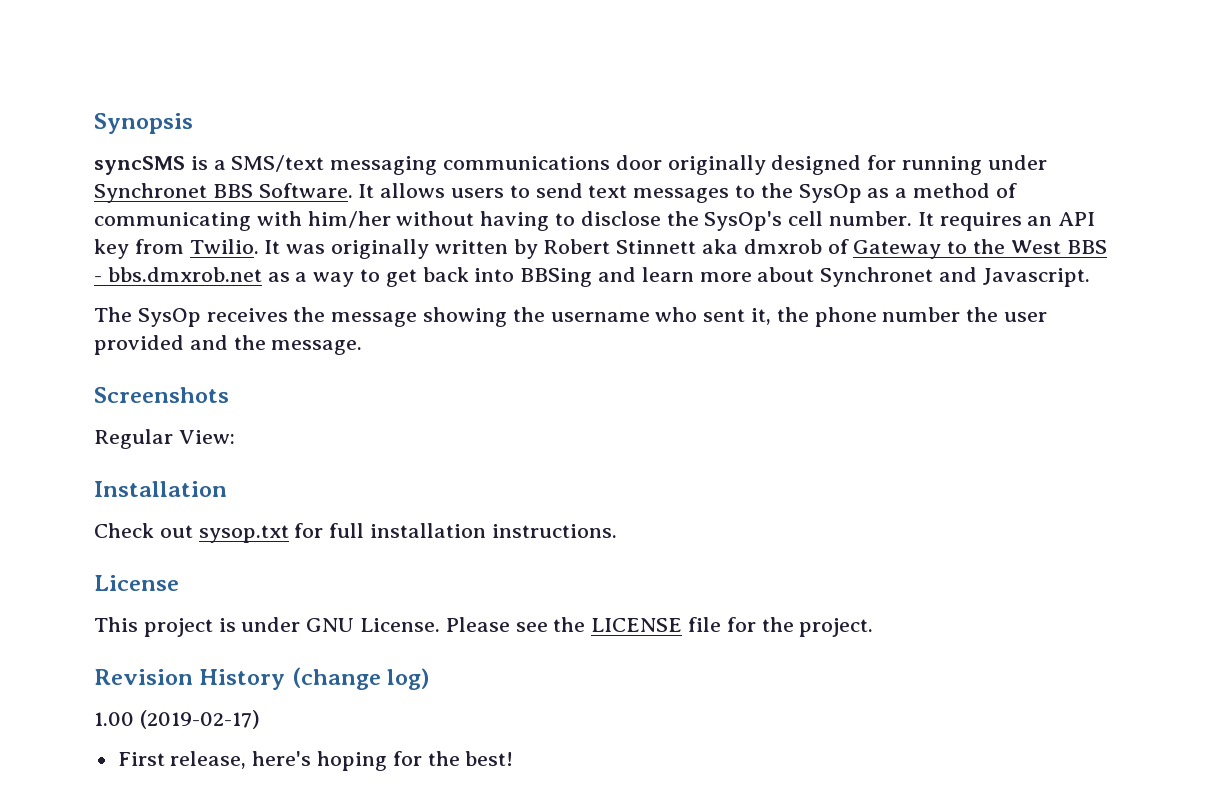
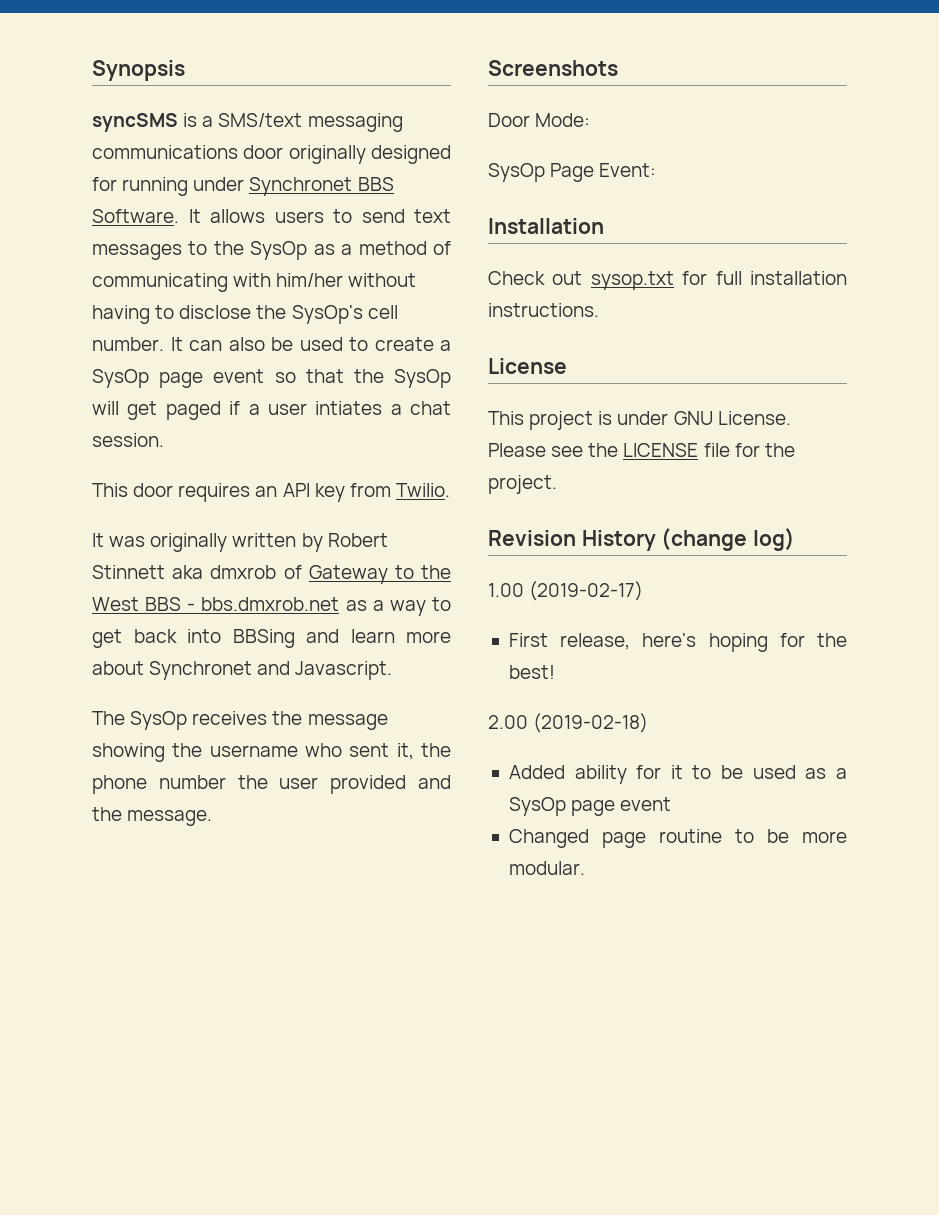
- It requires an API key from Twilio. It was originally written by Robert Stinnett aka dmxrob of Gateway to the West BBS - bbs.dmxrob.net as a way to get back into BBSing and learn more about Synchronet and Javascript.
+ It can also be used to create a SysOp page event so that the SysOp will get paged if a user intiates a chat session.
+ This door requires an API key from Twilio.
+ It was originally written by Robert Stinnett aka dmxrob of Gateway to the West BBS - bbs.dmxrob.net as a way to get back into BBSing and learn more about Synchronet and Javascript.
- Regular View:
+ Door Mode:
+ SysOp Page Event:
+ 2.00 (2019-02-18)
+ Added ability for it to be used as a SysOp page event
+ Changed page routine to be more modular.

